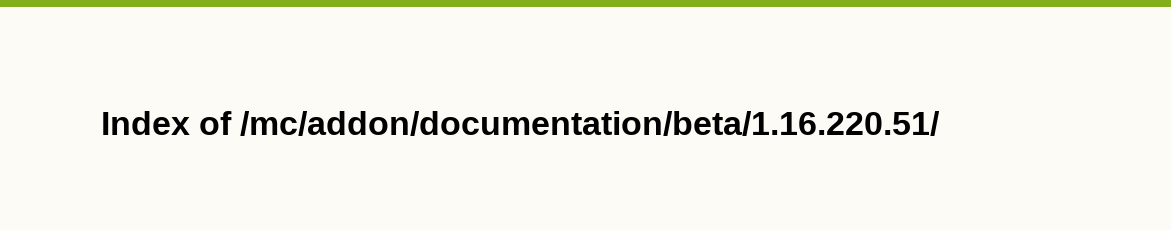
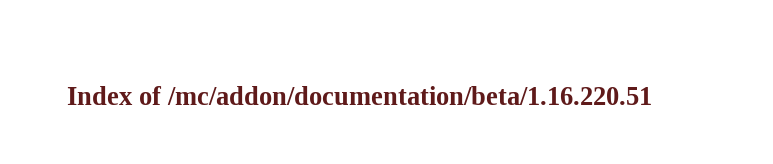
- Index of /mc/addon/documentation/beta/1.16.220.51/
+ Index of /mc/addon/documentation/beta/1.16.220.51

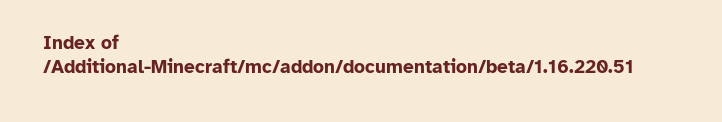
- Index of /mc/addon/documentation/beta/1.16.220.51
+ Index of /Additional-Minecraft/mc/addon/documentation/beta/1.16.220.51

